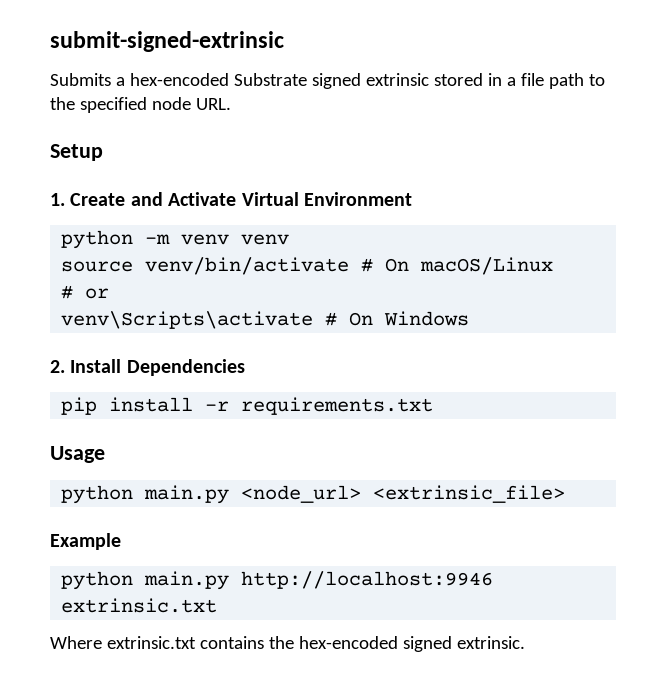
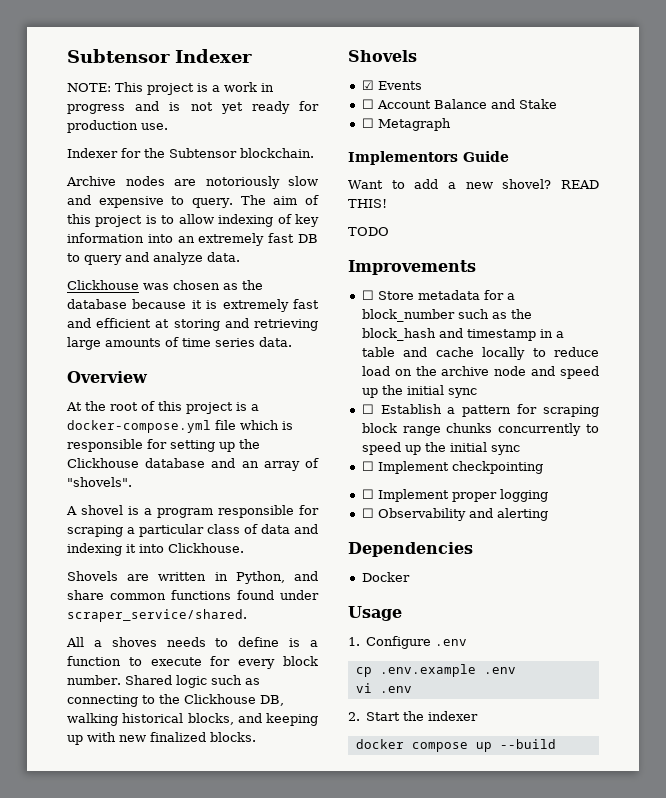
- submit-signed-extrinsic
- Submits a hex-encoded Substrate signed extrinsic stored in a file path to the specified node URL.
- Setup
- 1. Create and Activate Virtual Environment
- python -m venv venv
- source venv/bin/activate # On macOS/Linux
- # or
- venv\Scripts\activate # On Windows
- 2. Install Dependencies
- pip install -r requirements.txt
+ Subtensor Indexer
+ NOTE: This project is a work in progress and is not yet ready for production use.
+ Indexer for the Subtensor blockchain.
+ Archive nodes are notoriously slow and expensive to query. The aim of this project is to allow indexing of key information into an extremely fast DB to query and analyze data.
+ Clickhouse was chosen as the database because it is extremely fast and efficient at storing and retrieving large amounts of time series data.
+ Overview
+ At the root of this project is a docker-compose.yml file which is responsible for setting up the Clickhouse database and an array of "shovels".
+ A shovel is a program responsible for scraping a particular class of data and indexing it into Clickhouse.
+ Shovels are written in Python, and share common functions found under scraper_service/shared.
+ All a shoves needs to define is a function to execute for every block number. Shared logic such as connecting to the Clickhouse DB, walking historical blocks, and keeping up with new finalized blocks.
+ Shovels
+ ☑ Events
+ ☐ Account Balance and Stake
+ ☐ Metagraph
+ Implementors Guide
+ Want to add a new shovel? READ THIS!
+ TODO
+ Improvements
+ ☐ Store metadata for a block_number such as the block_hash and timestamp in a table and cache locally to reduce load on the archive node and speed up the initial sync
+ ☐ Establish a pattern for scraping block range chunks concurrently to speed up the initial sync
+ ☐ Implement checkpointing
+ ☐ Implement proper logging
+ ☐ Observability and alerting
+ Dependencies
+ Docker
  Usage
- python main.py <node_url> <extrinsic_file>
- Example
- python main.py http://localhost:9946 extrinsic.txt
- Where extrinsic.txt contains the hex-encoded signed extrinsic.
+ 1. Configure .env
+ cp .env.example .env
+ vi .env
+ 2. Start the indexer
+ docker compose up --build

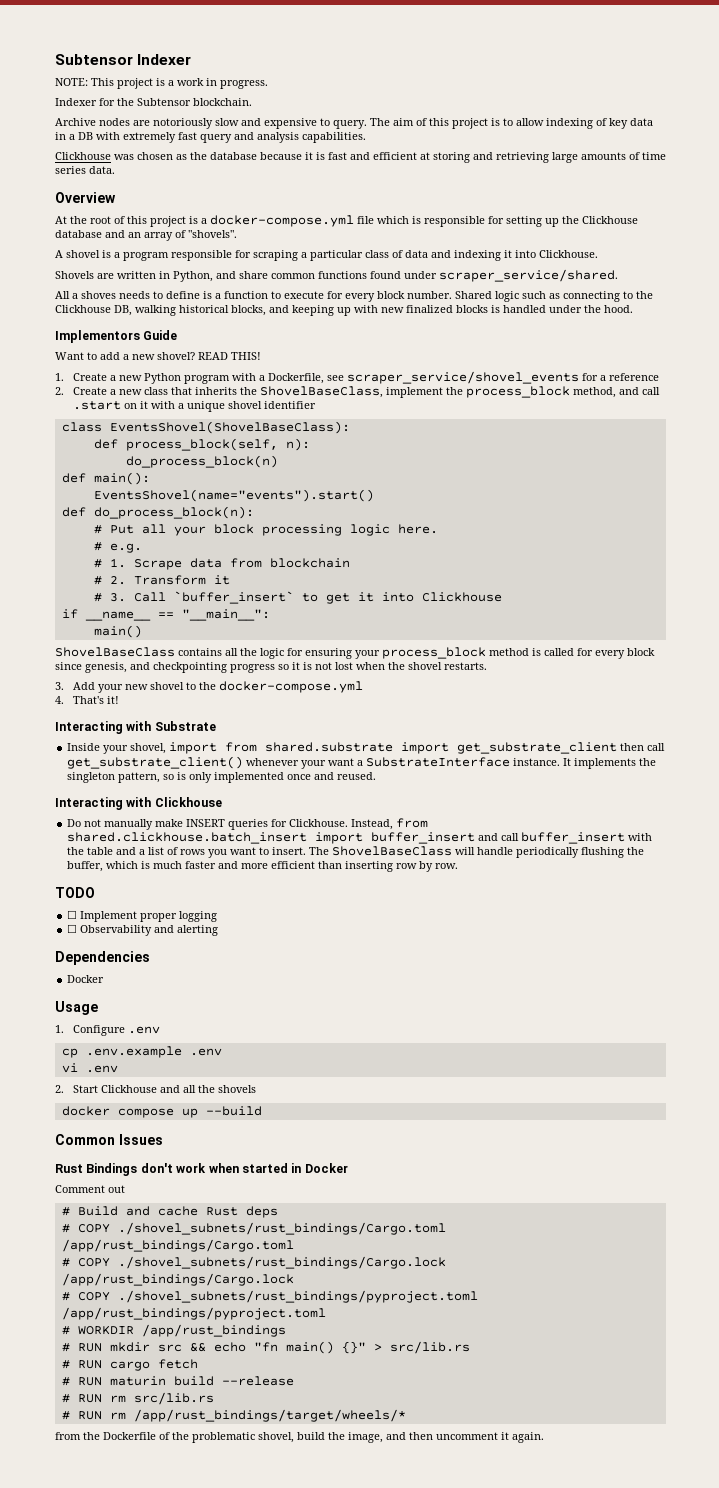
- NOTE: This project is a work in progress and is not yet ready for production use.
+ NOTE: This project is a work in progress.
- The aim of this project is to allow indexing of key information into an extremely fast DB to query and analyze data.
+ The aim of this project is to allow indexing of key data in a DB with extremely fast query and analysis capabilities.
- Clickhouse was chosen as the database because it is extremely fast and efficient at storing and retrieving large amounts of time series data.
+ Clickhouse was chosen as the database because it is fast and efficient at storing and retrieving large amounts of time series data.
- Shared logic such as connecting to the Clickhouse DB, walking historical blocks, and keeping up with new finalized blocks.
- Shovels
- ☑ Events
- ☐ Account Balance and Stake
- ☐ Metagraph
+ Shared logic such as connecting to the Clickhouse DB, walking historical blocks, and keeping up with new finalized blocks is handled under the hood.
+ 1. Create a new Python program with a Dockerfile, see scraper_service/shovel_events for a reference
+ 2. Create a new class that inherits the ShovelBaseClass, implement the process_block method, and call .start on it with a unique shovel identifier
+ class EventsShovel(ShovelBaseClass):
+ def process_block(self, n):
+ do_process_block(n)
+ def main():
+ EventsShovel(name="events").start()
+ def do_process_block(n):
+ # Put all your block processing logic here.
+ # e.g.
+ # 1. Scrape data from blockchain
+ # 2. Transform it
+ # 3. Call `buffer_insert` to get it into Clickhouse
+ if __name__ == "__main__":
+ main()
+ ShovelBaseClass contains all the logic for ensuring your process_block method is called for every block since genesis, and checkpointing progress so it is not lost when the shovel restarts.
+ 3. Add your new shovel to the docker-compose.yml
+ 4. That's it!
+ Interacting with Substrate
+ Inside your shovel, import from shared.substrate import get_substrate_client then call get_substrate_client() whenever your want a SubstrateInterface instance. It implements the singleton pattern, so is only implemented once and reused.
+ Interacting with Clickhouse
+ Do not manually make INSERT queries for Clickhouse. Instead, from shared.clickhouse.batch_insert import buffer_insert and call buffer_insert with the table and a list of rows you want to insert. The ShovelBaseClass will handle periodically flushing the buffer, which is much faster and more efficient than inserting row by row.
  TODO
- Improvements
- ☐ Store metadata for a block_number such as the block_hash and timestamp in a table and cache locally to reduce load on the archive node and speed up the initial sync
- ☐ Establish a pattern for scraping block range chunks concurrently to speed up the initial sync
- ☐ Implement checkpointing
- 2. Start the indexer
+ 2. Start Clickhouse and all the shovels
+ Common Issues
+ Rust Bindings don't work when started in Docker
+ Comment out
+ # Build and cache Rust deps
+ # COPY ./shovel_subnets/rust_bindings/Cargo.toml /app/rust_bindings/Cargo.toml
+ # COPY ./shovel_subnets/rust_bindings/Cargo.lock /app/rust_bindings/Cargo.lock
+ # COPY ./shovel_subnets/rust_bindings/pyproject.toml /app/rust_bindings/pyproject.toml
+ # WORKDIR /app/rust_bindings
+ # RUN mkdir src && echo "fn main() {}" > src/lib.rs
+ # RUN cargo fetch
+ # RUN maturin build --release
+ # RUN rm src/lib.rs
+ # RUN rm /app/rust_bindings/target/wheels/*
+ from the Dockerfile of the problematic shovel, build the image, and then uncomment it again.

